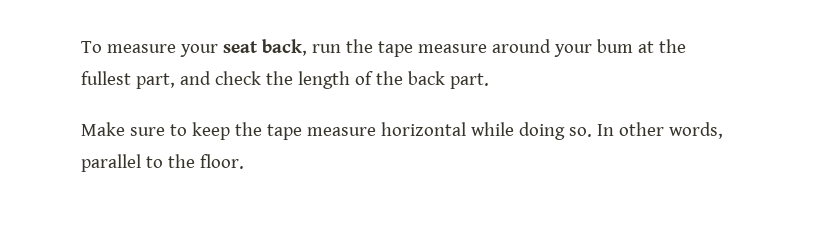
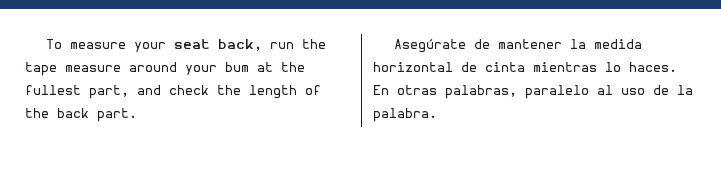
- Make sure to keep the tape measure horizontal while doing so. In other words, parallel to the floor.
+ Asegúrate de mantener la medida horizontal de cinta mientras lo haces. En otras palabras, paralelo al uso de la palabra.

